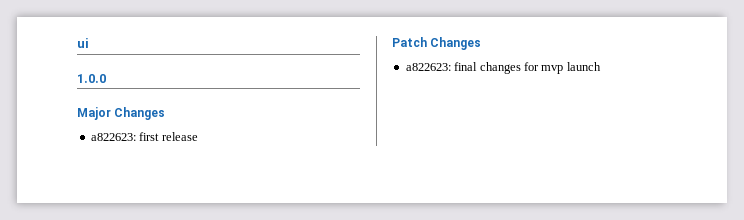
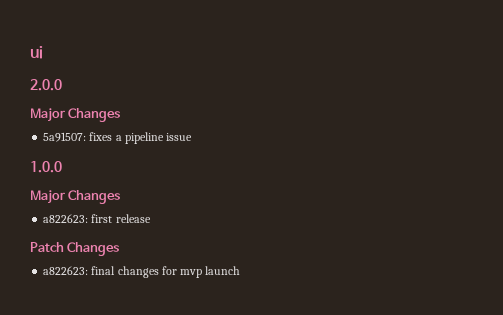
+ 2.0.0
+ Major Changes
+ 5a91507: fixes a pipeline issue

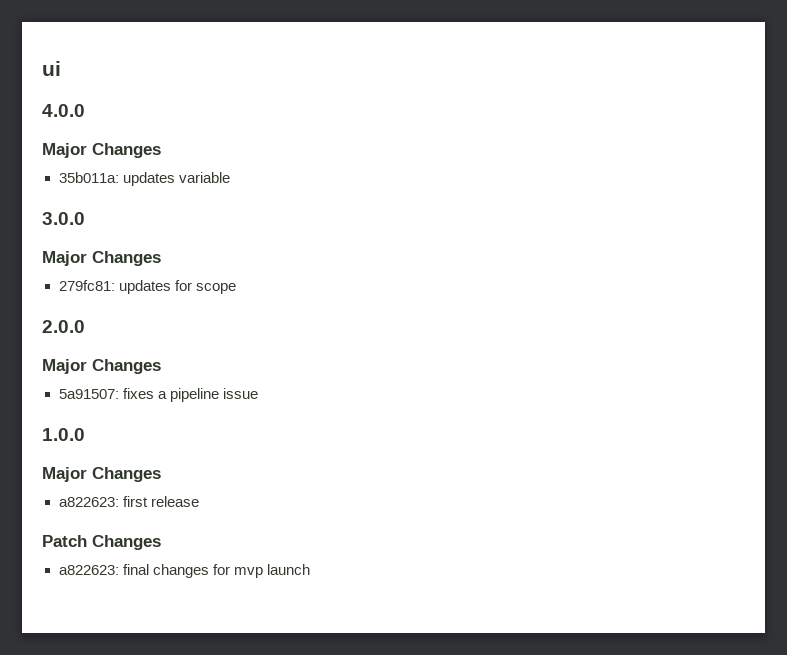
+ 4.0.0
+ Major Changes
+ 35b011a: updates variable
+ 3.0.0
+ Major Changes
+ 279fc81: updates for scope

